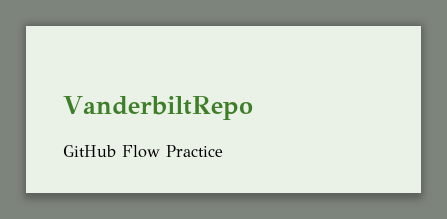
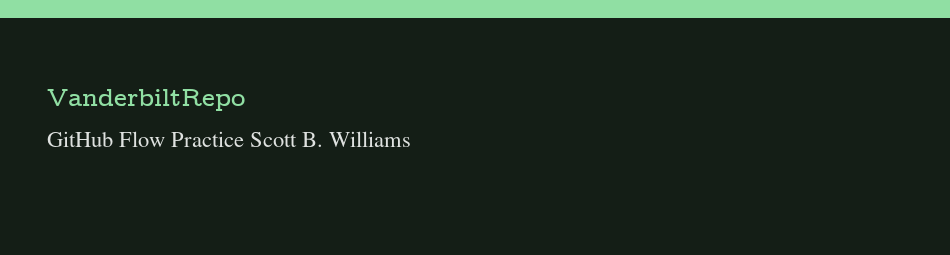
- GitHub Flow Practice
+ GitHub Flow Practice Scott B. Williams

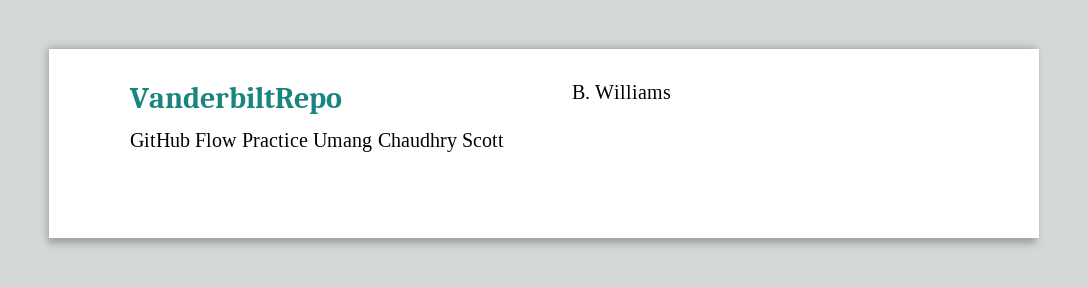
- GitHub Flow Practice Scott B. Williams
+ GitHub Flow Practice Umang Chaudhry Scott B. Williams

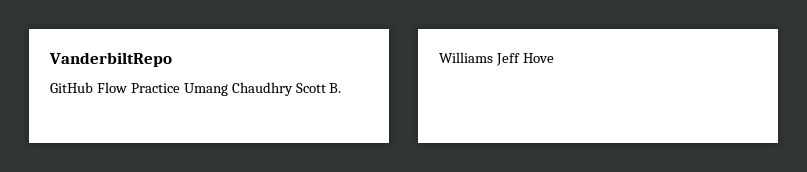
- GitHub Flow Practice Umang Chaudhry Scott B. Williams
+ GitHub Flow Practice Umang Chaudhry Scott B. Williams Jeff Hove

